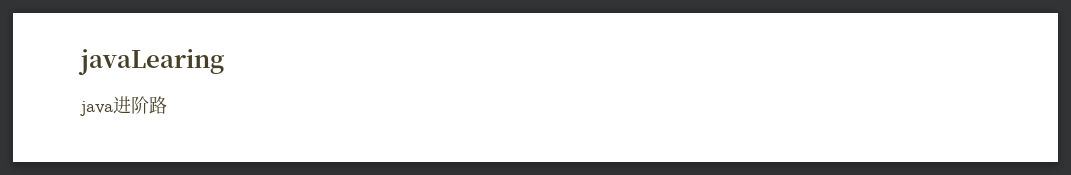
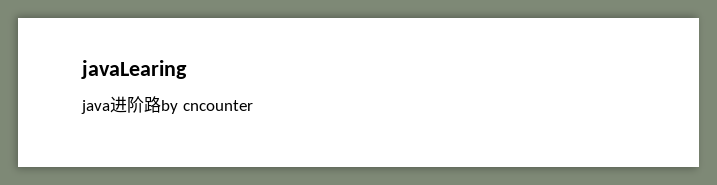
- java进阶路
+ java进阶路by cncounter

